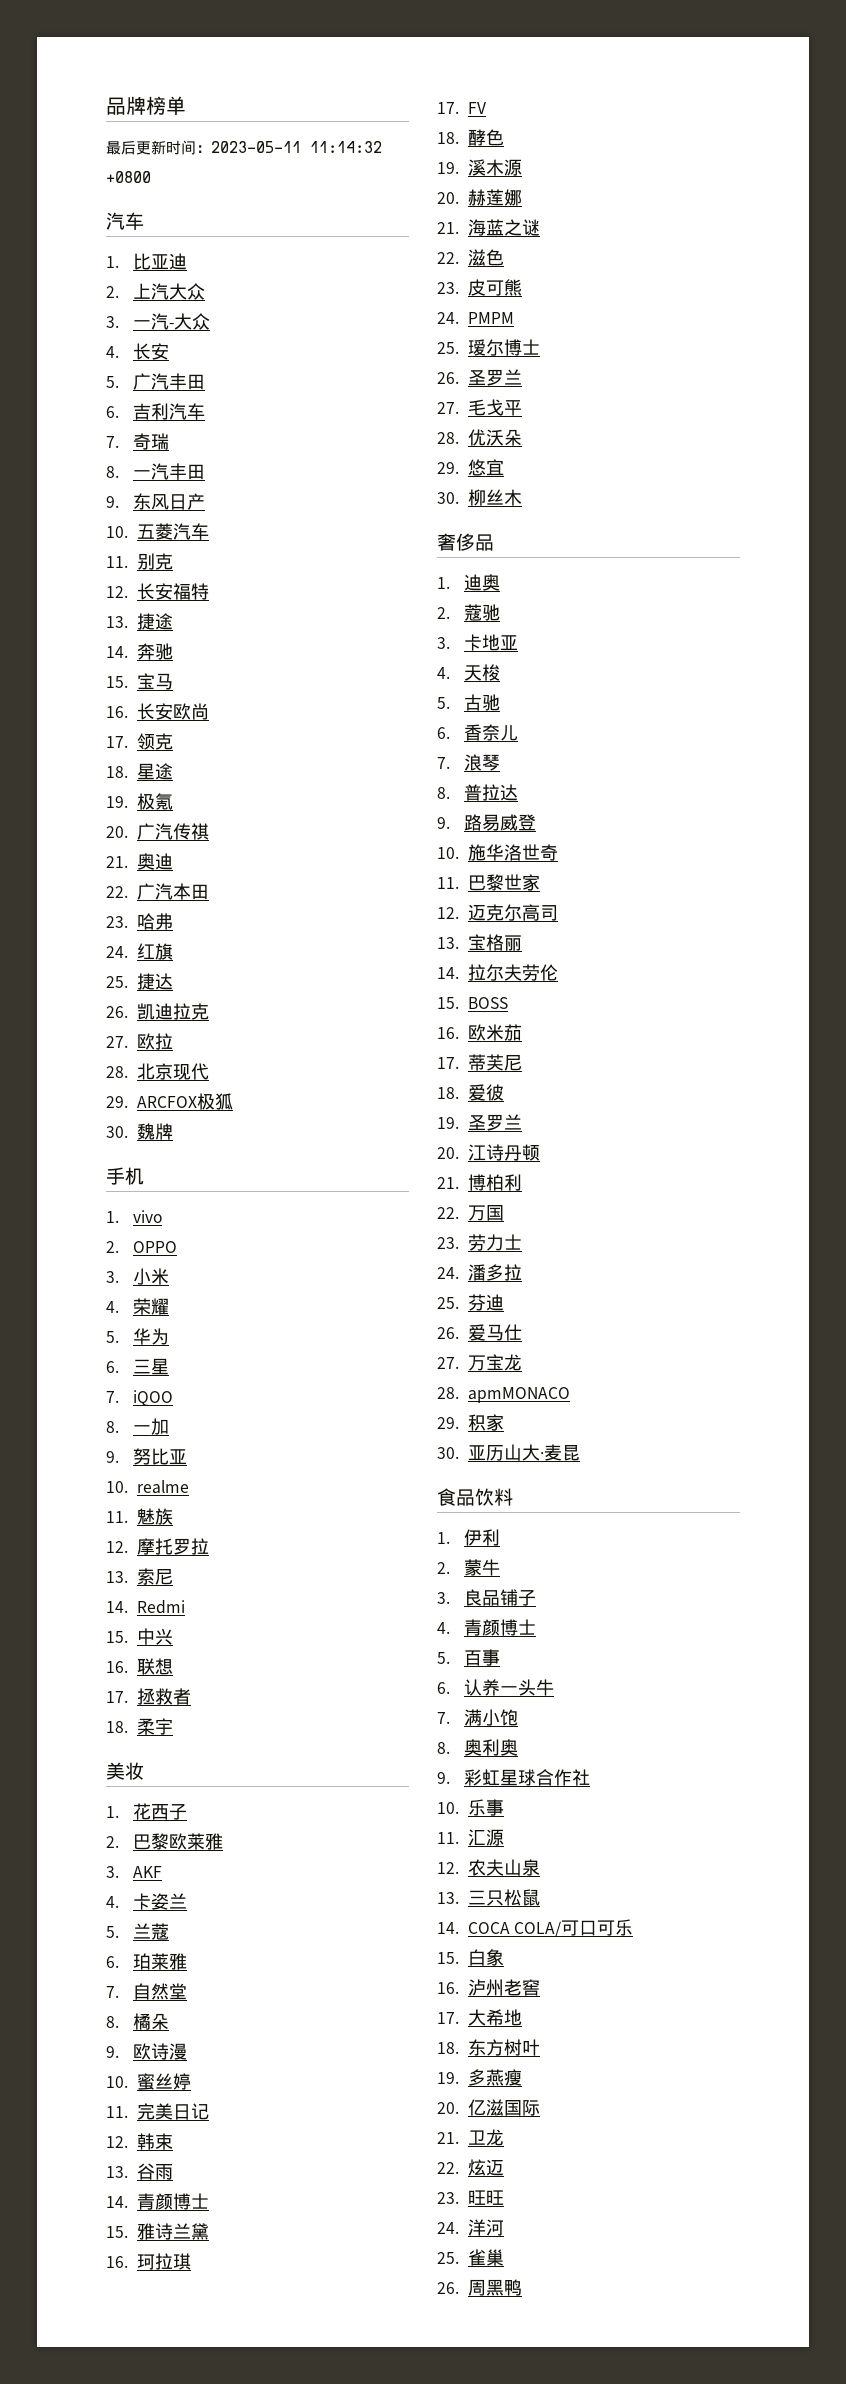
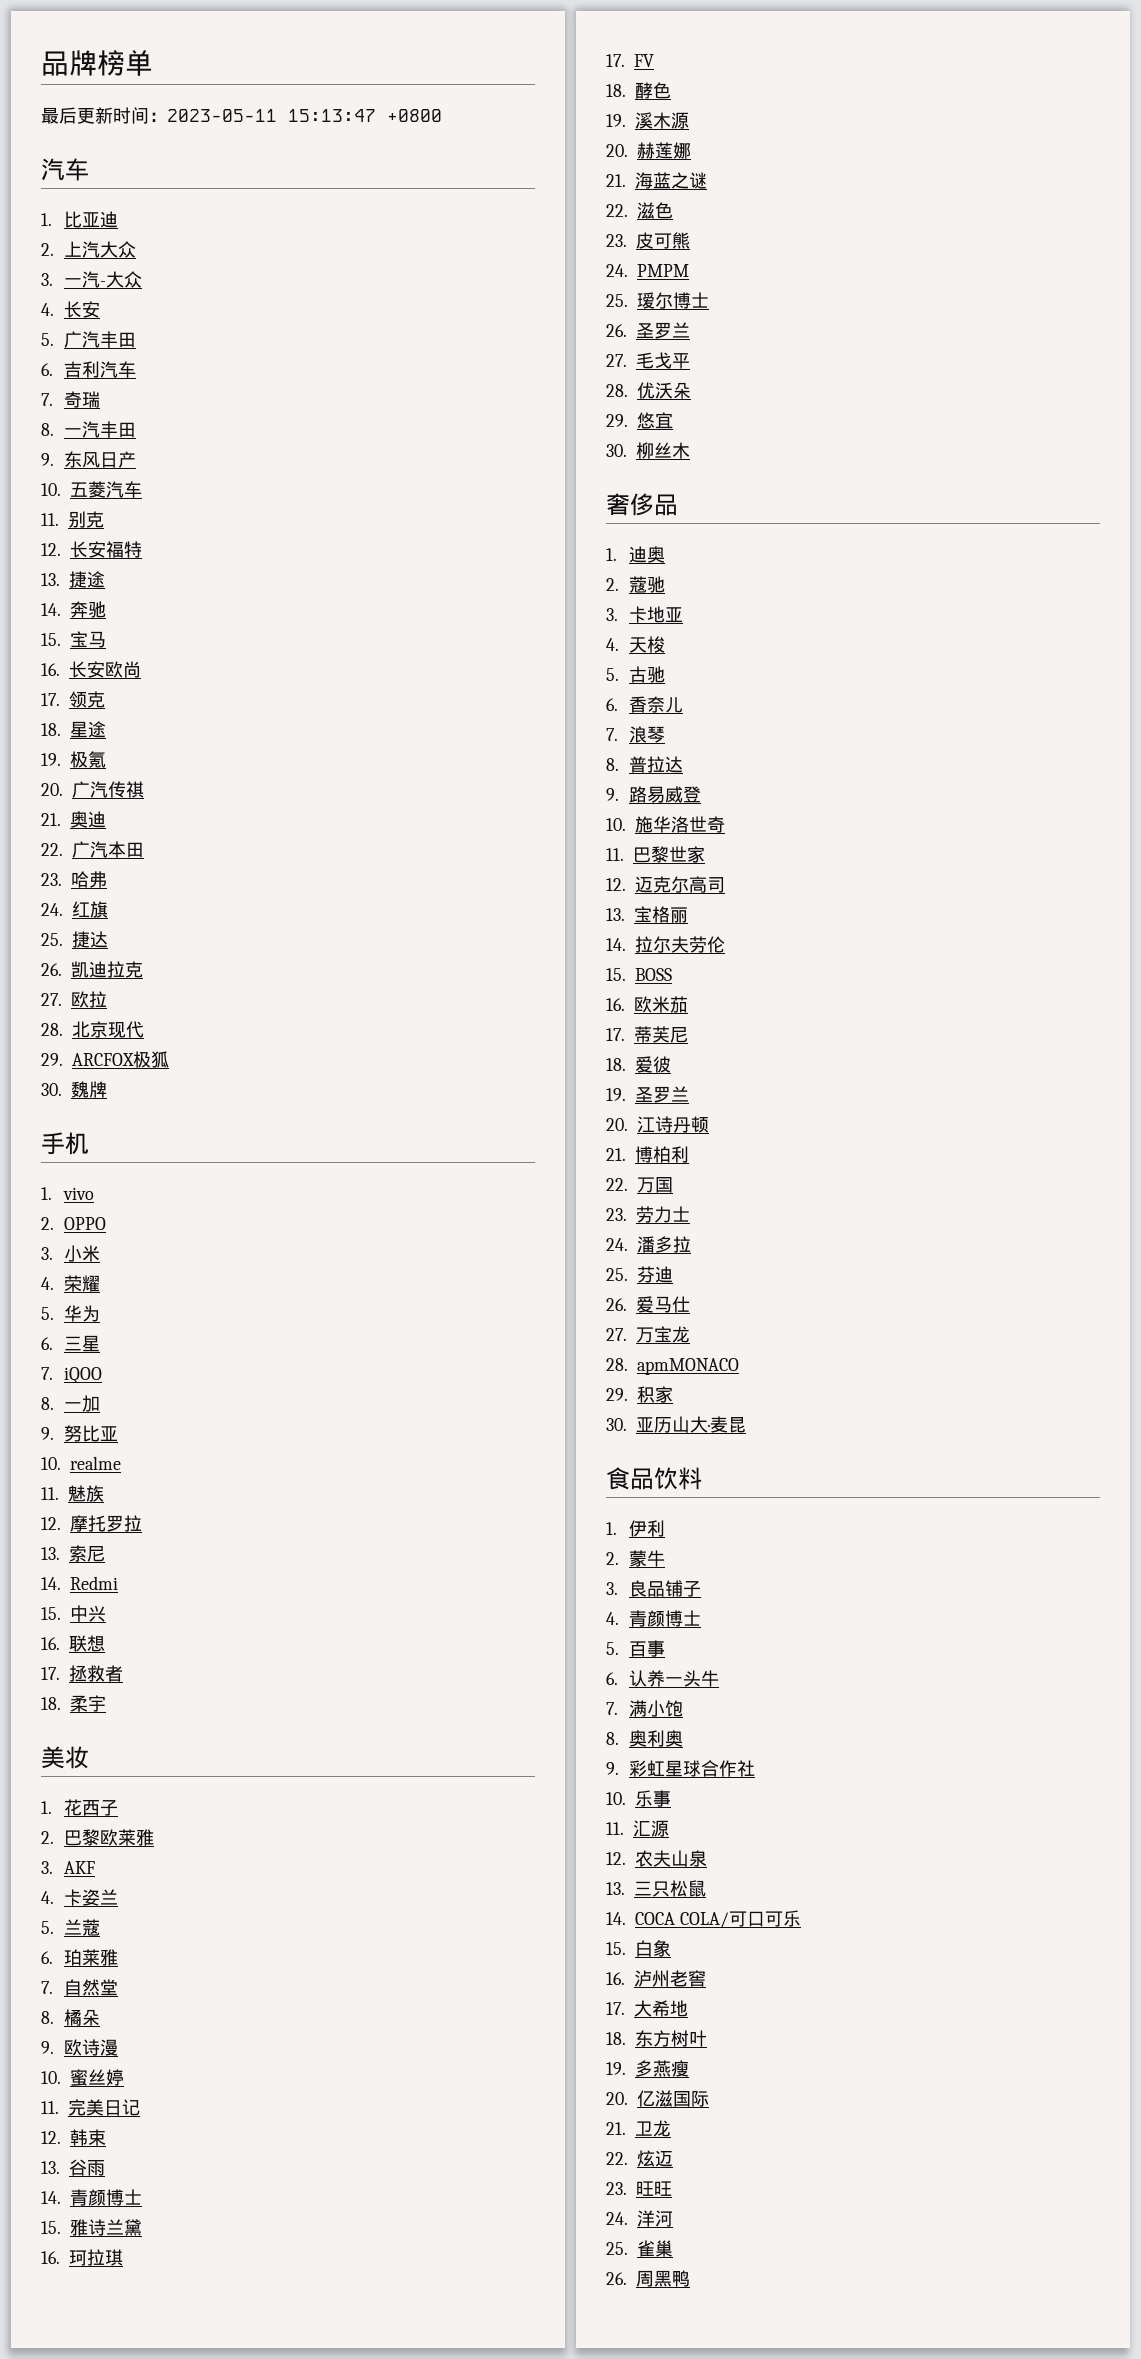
- 最后更新时间：2023-05-11 11:14:32 +0800
+ 最后更新时间：2023-05-11 15:13:47 +0800

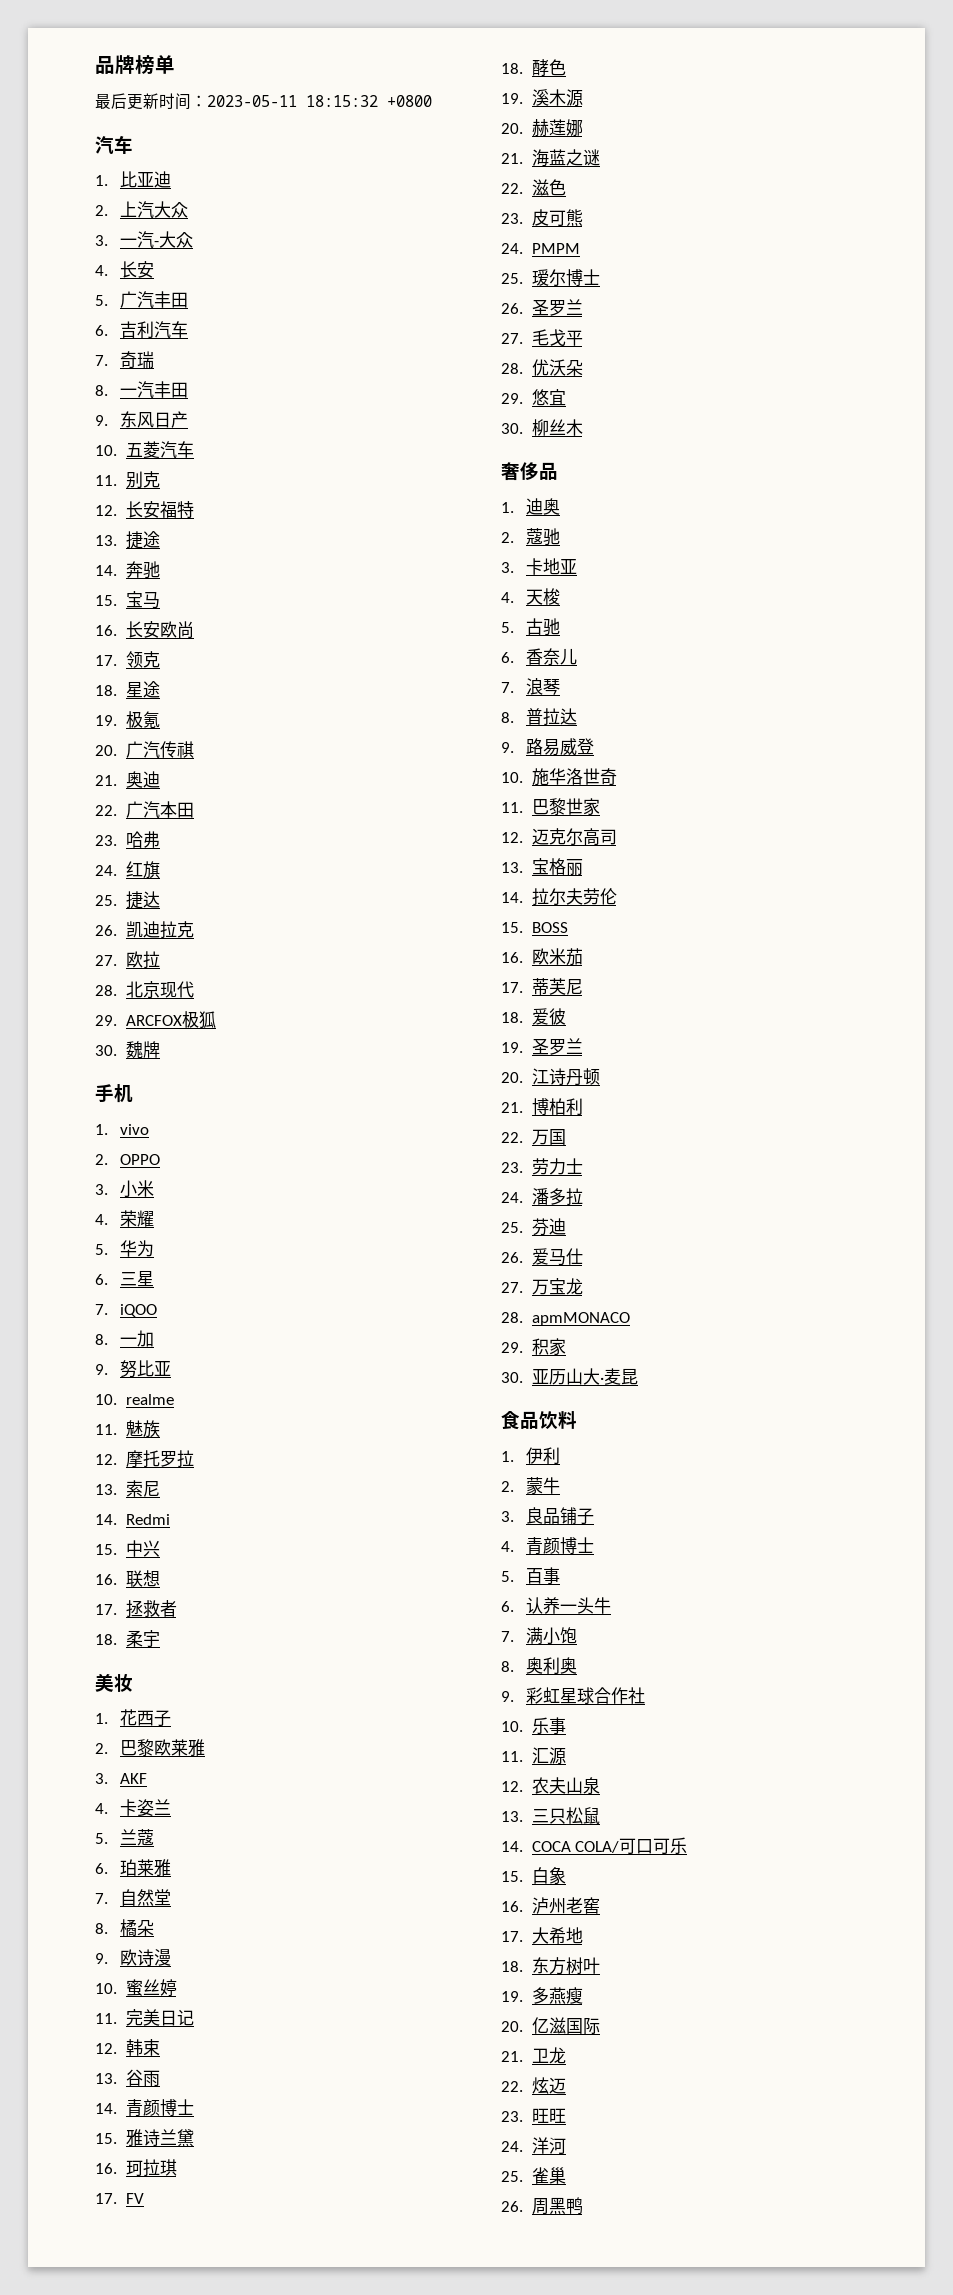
- 最后更新时间：2023-05-11 15:13:47 +0800
+ 最后更新时间：2023-05-11 18:15:32 +0800

